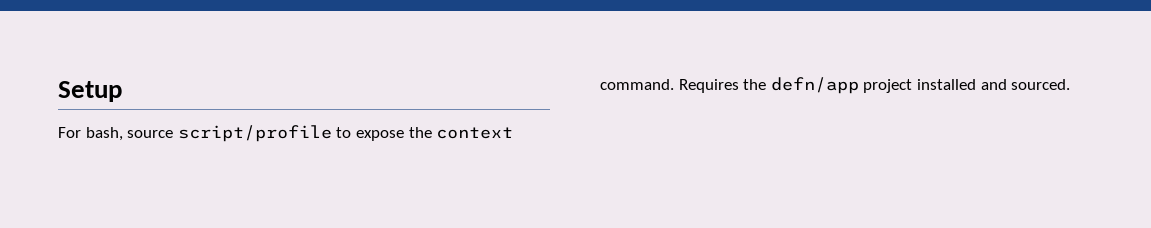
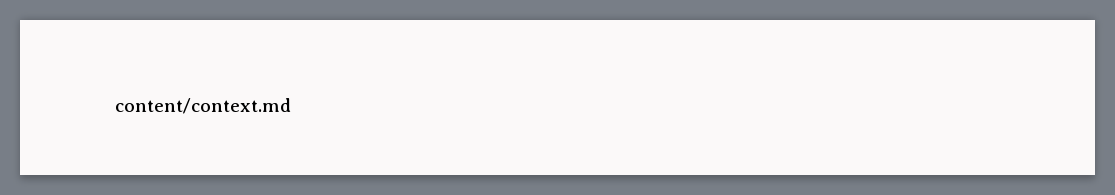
- Setup
- For bash, source script/profile to expose the context command. Requires the defn/app project installed and sourced.
+ content/context.md

